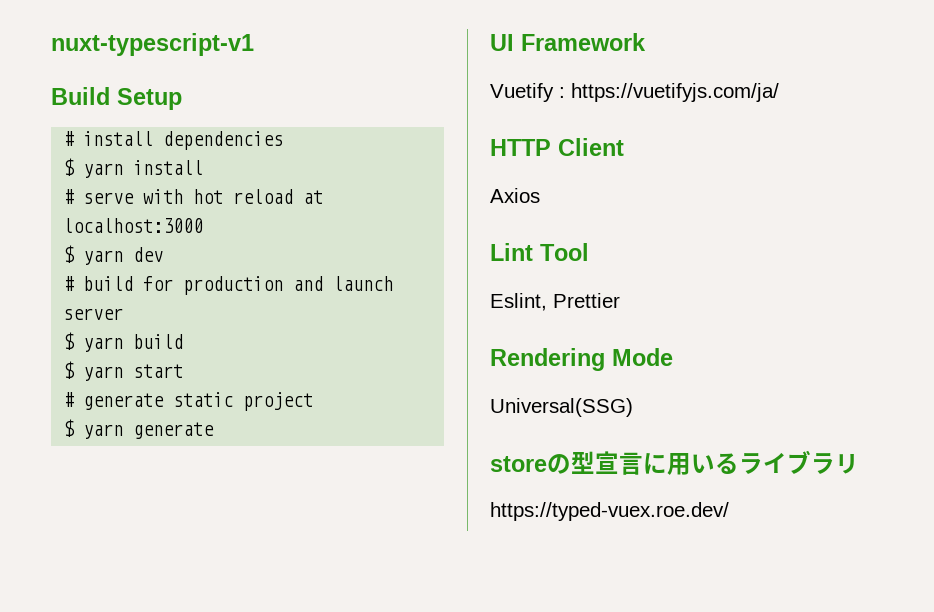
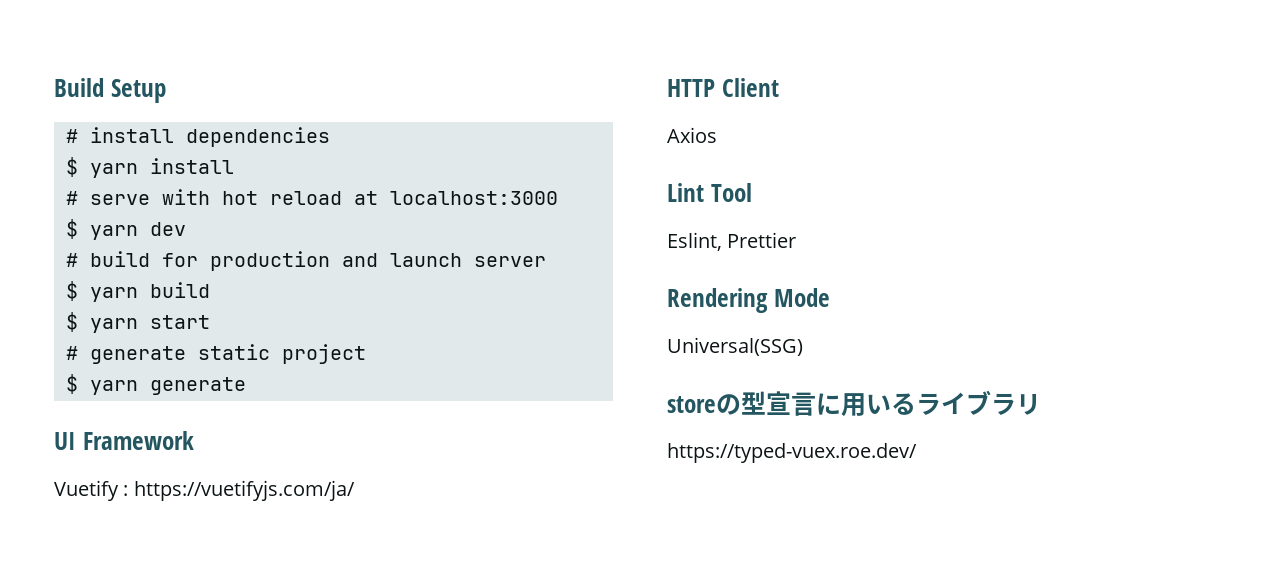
- nuxt-typescript-v1

